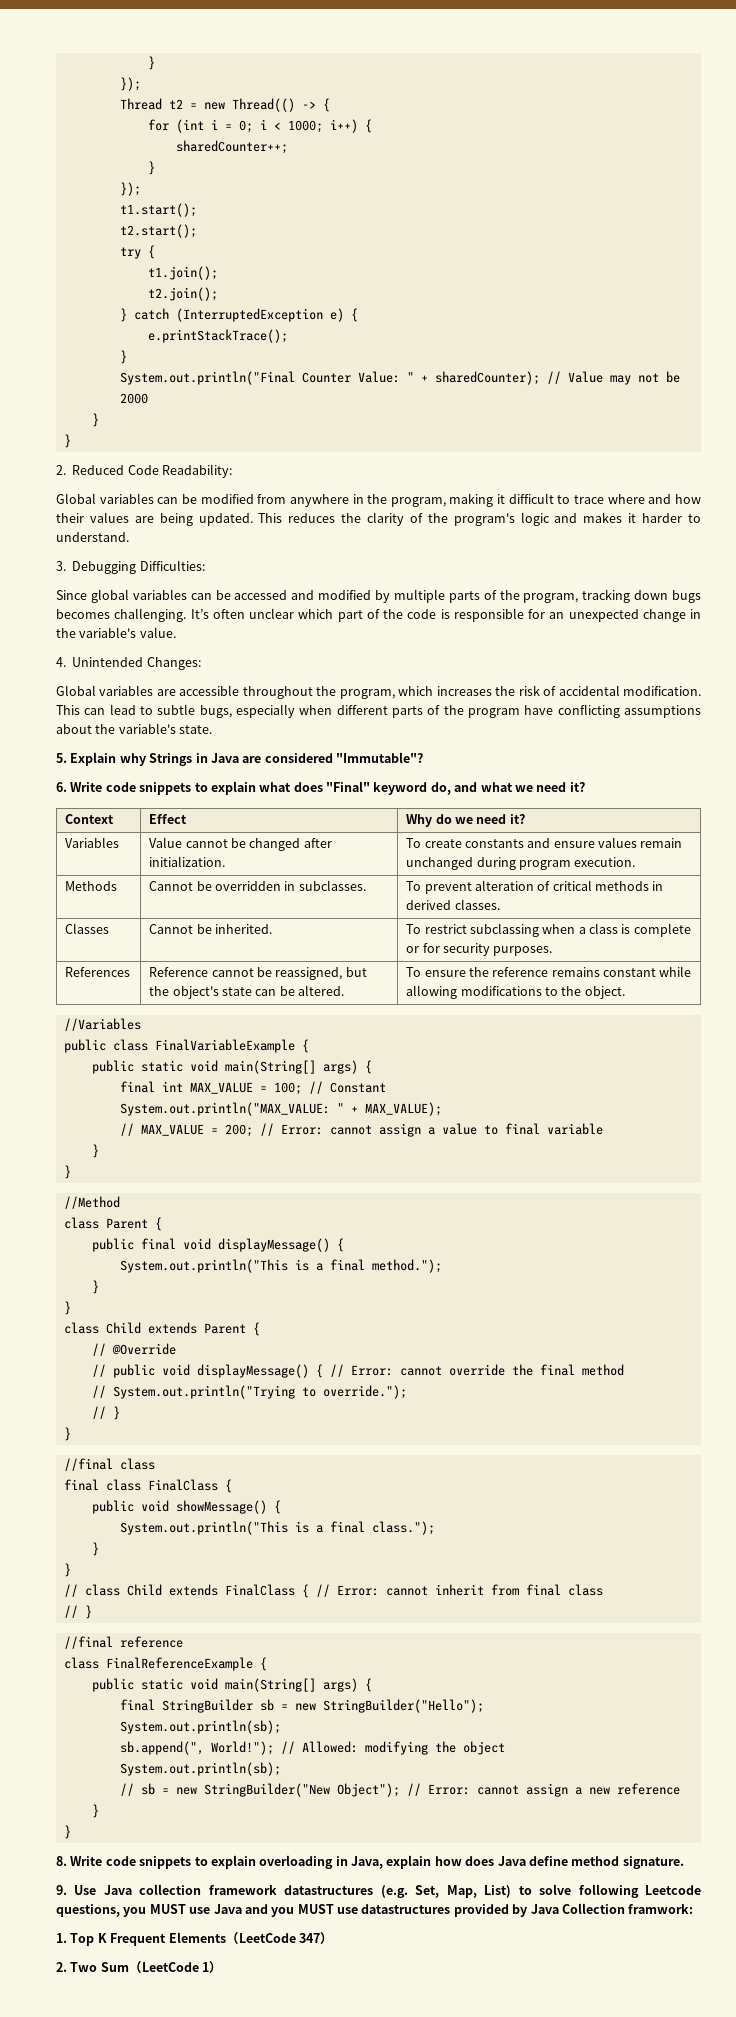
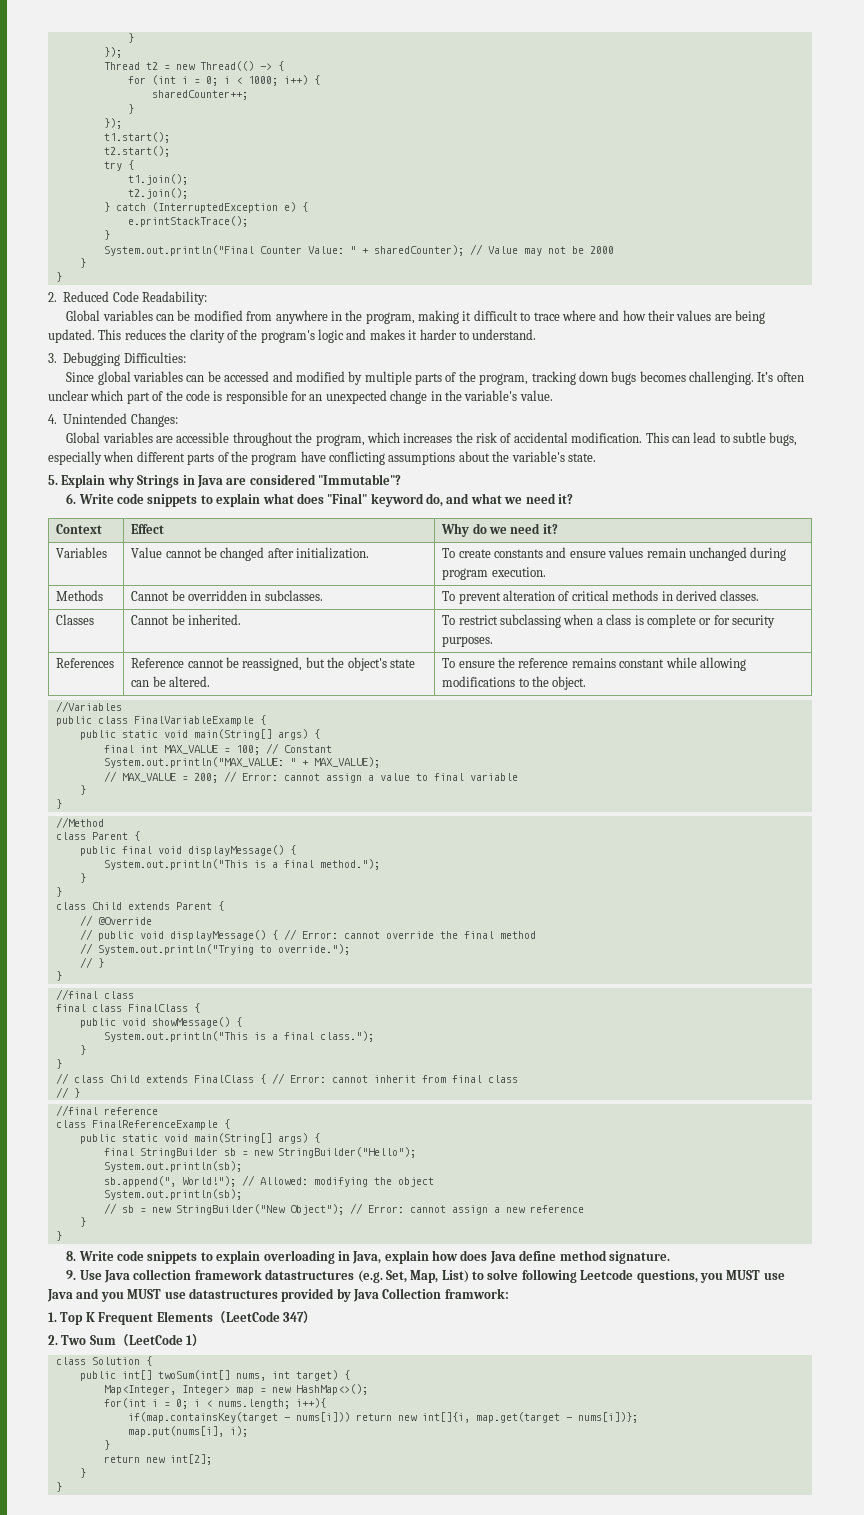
+ class Solution {
+ public int[] twoSum(int[] nums, int target) {
+ Map<Integer, Integer> map = new HashMap<>();
+ for(int i = 0; i < nums.length; i++){
+ if(map.containsKey(target - nums[i])) return new int[]{i, map.get(target - nums[i])};
+ map.put(nums[i], i);
+ }
+ return new int[2];
+ }
+ }

